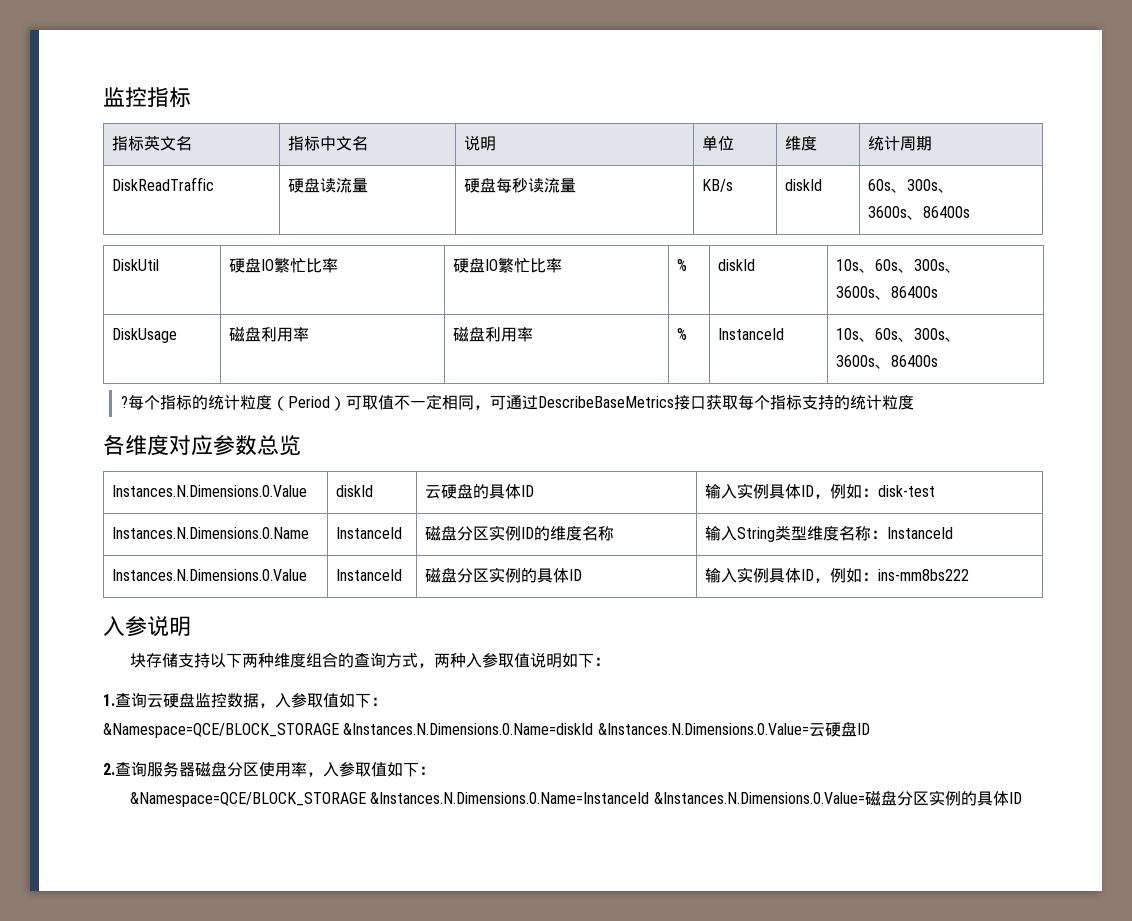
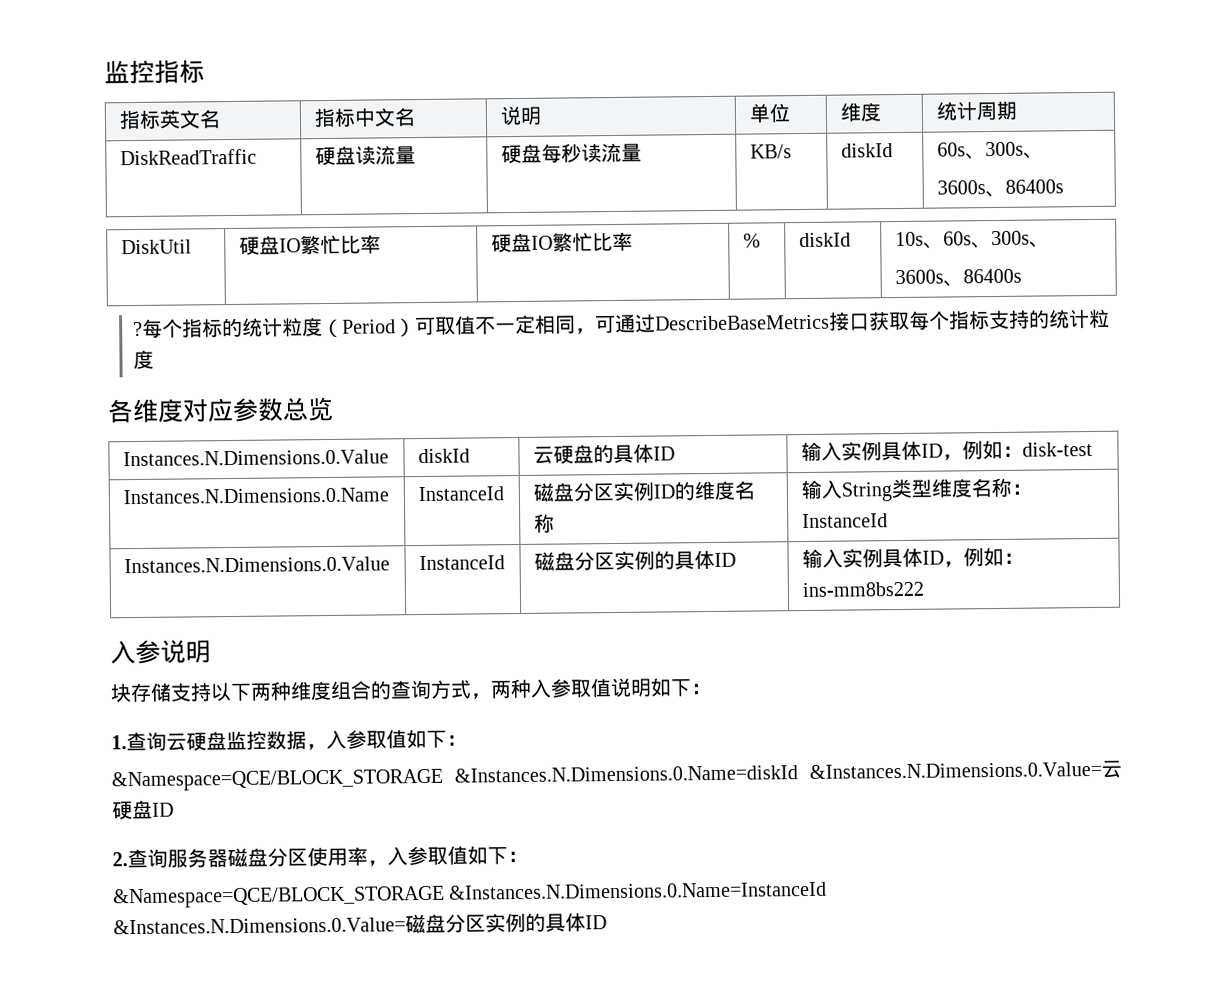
- DiskUsage | 磁盘利用率 | 磁盘利用率 | % | InstanceId | 10s、60s、300s、
- 3600s、86400s

